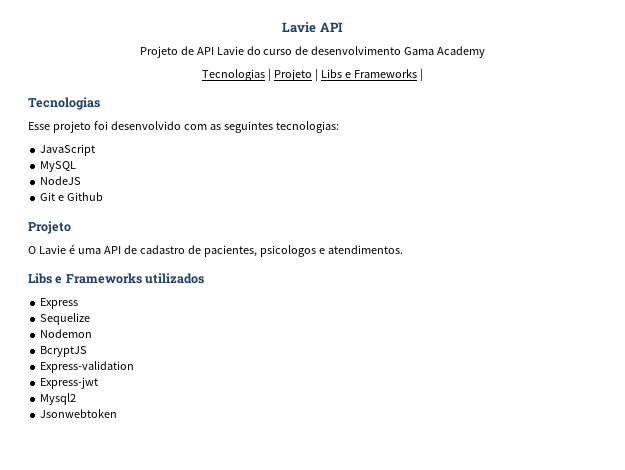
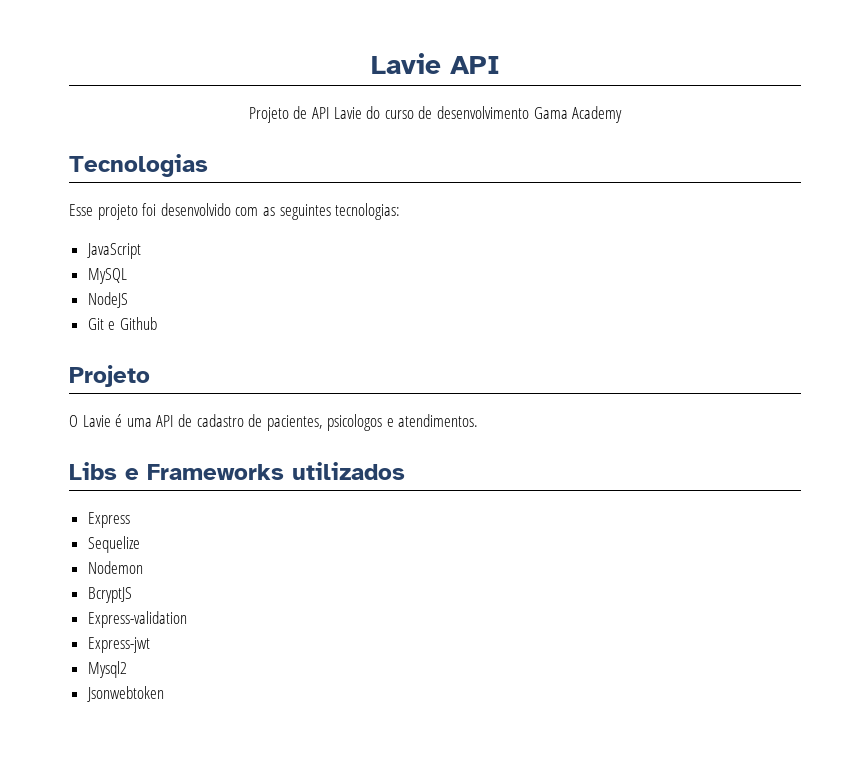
- Tecnologias | Projeto | Libs e Frameworks |

